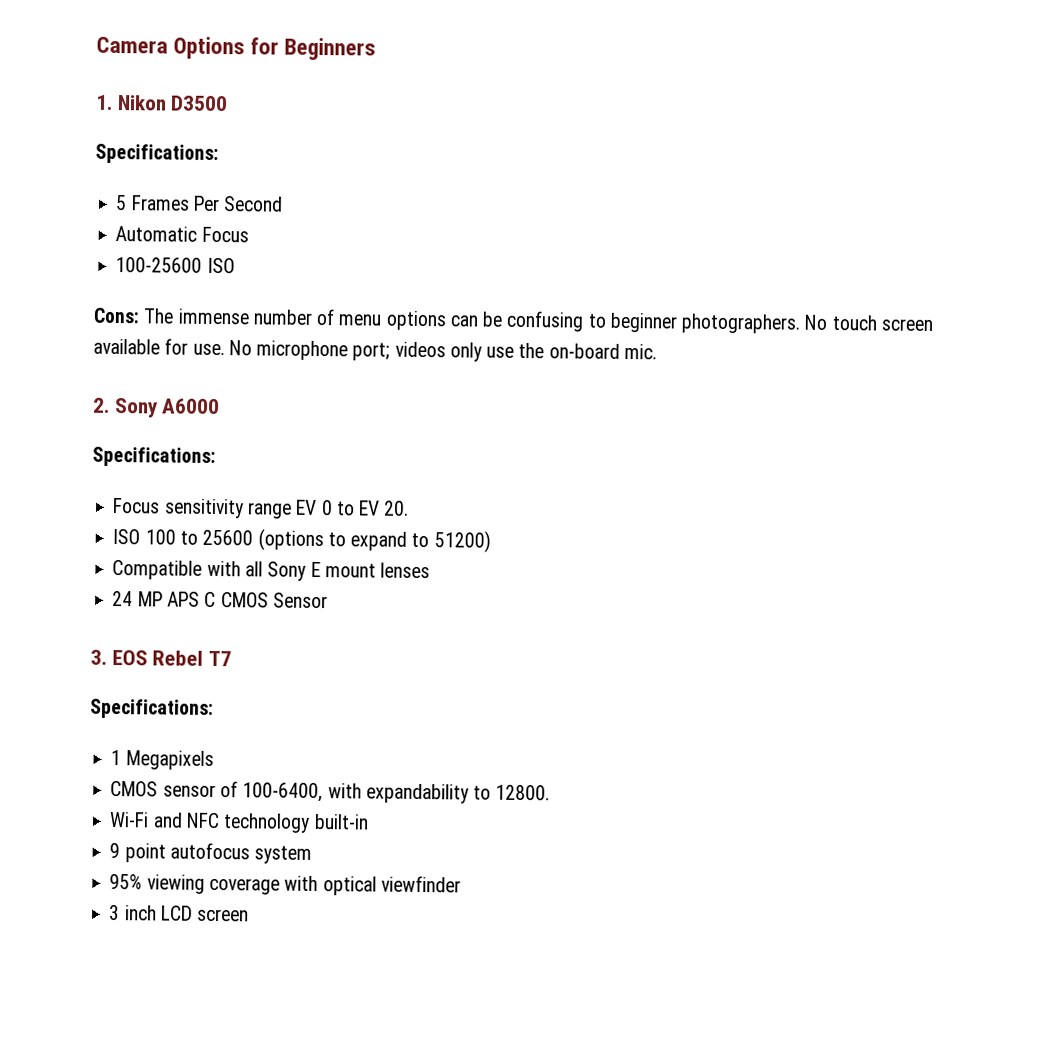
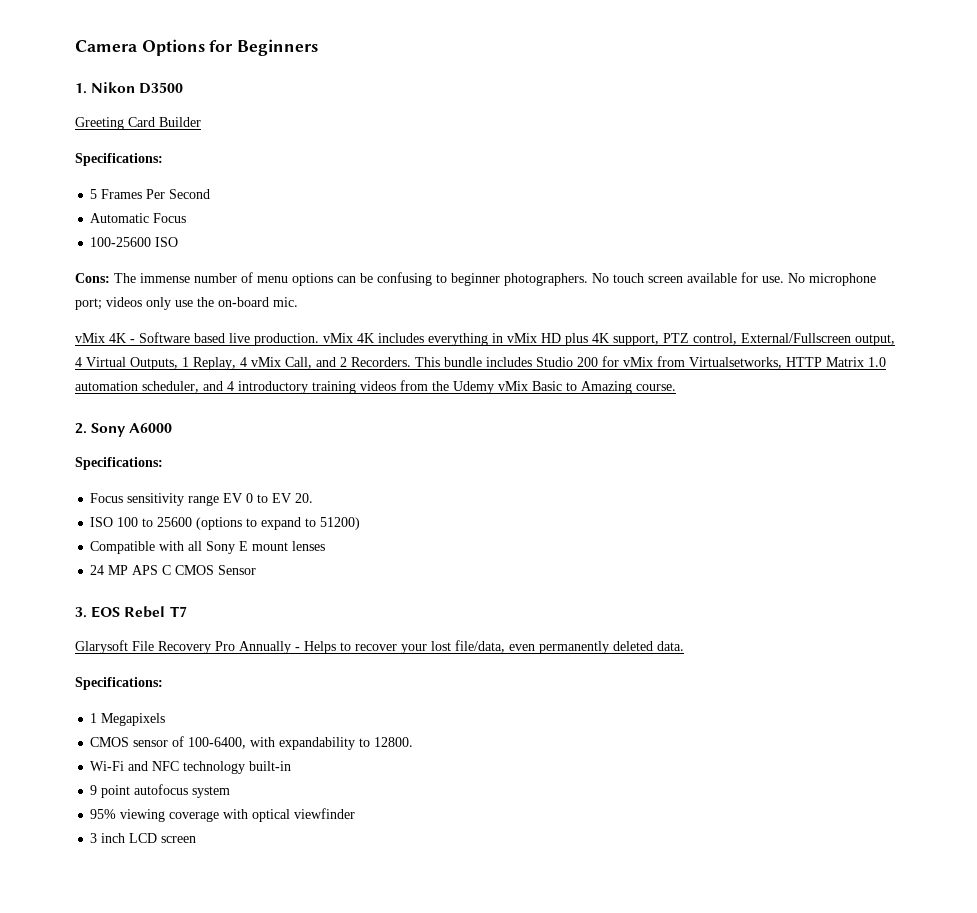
+ Greeting Card Builder
+ vMix 4K - Software based live production. vMix 4K includes everything in vMix HD plus 4K support, PTZ control, External/Fullscreen output, 4 Virtual Outputs, 1 Replay, 4 vMix Call, and 2 Recorders. This bundle includes Studio 200 for vMix from Virtualsetworks, HTTP Matrix 1.0 automation scheduler, and 4 introductory training videos from the Udemy vMix Basic to Amazing course.
+ Glarysoft File Recovery Pro Annually - Helps to recover your lost file/data, even permanently deleted data.

